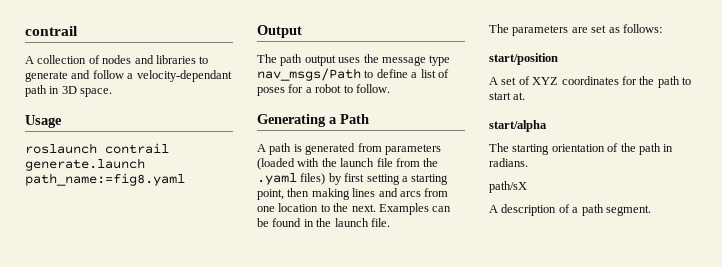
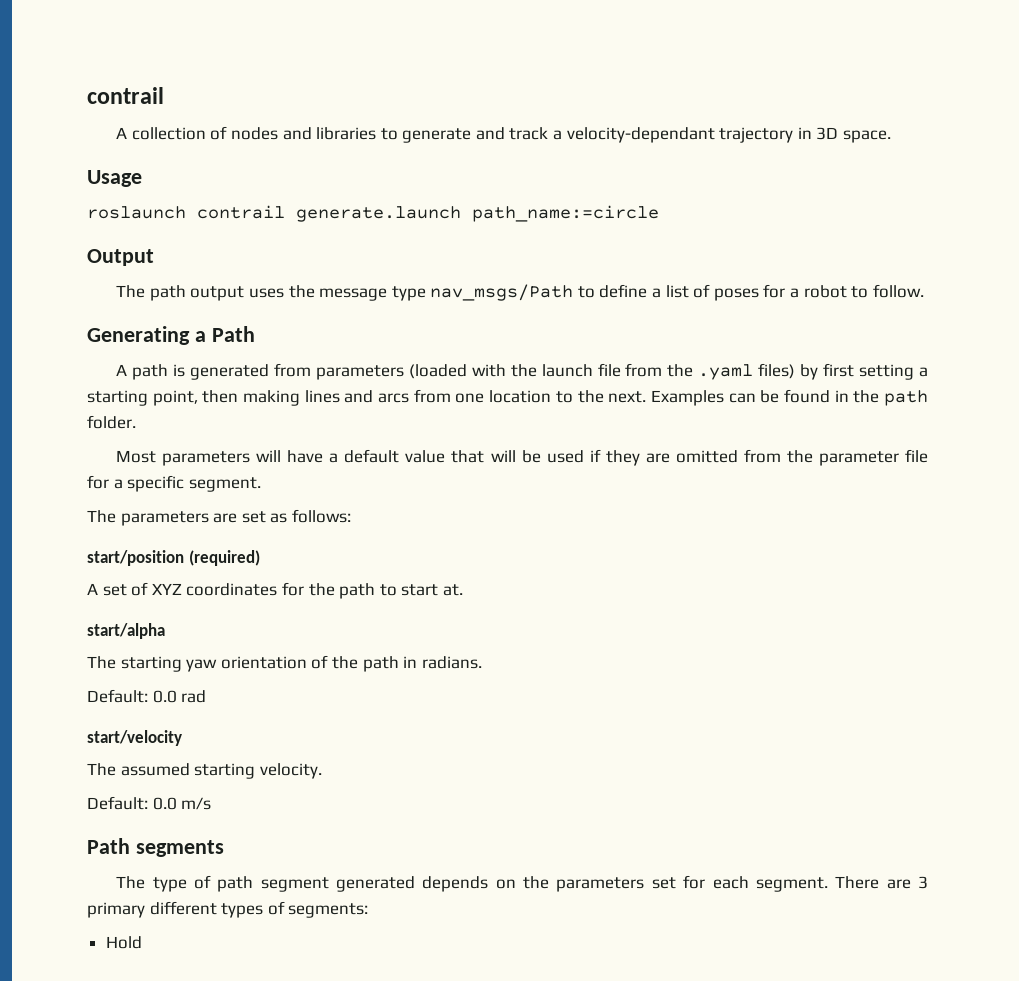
- A collection of nodes and libraries to generate and follow a velocity-dependant path in 3D space.
+ A collection of nodes and libraries to generate and track a velocity-dependant trajectory in 3D space.
- roslaunch contrail generate.launch path_name:=fig8.yaml
+ roslaunch contrail generate.launch path_name:=circle
- Examples can be found in the launch file.
+ Examples can be found in the path folder.
+ Most parameters will have a default value that will be used if they are omitted from the parameter file for a specific segment.
- start/position
+ start/position (required)
- The starting orientation of the path in radians.
+ The starting yaw orientation of the path in radians.
- path/sX
- A description of a path segment.
+ Default: 0.0 rad
+ start/velocity
+ The assumed starting velocity.
+ Default: 0.0 m/s
+ Path segments
+ The type of path segment generated depends on the parameters set for each segment. There are 3 primary different types of segments:
+ Hold

